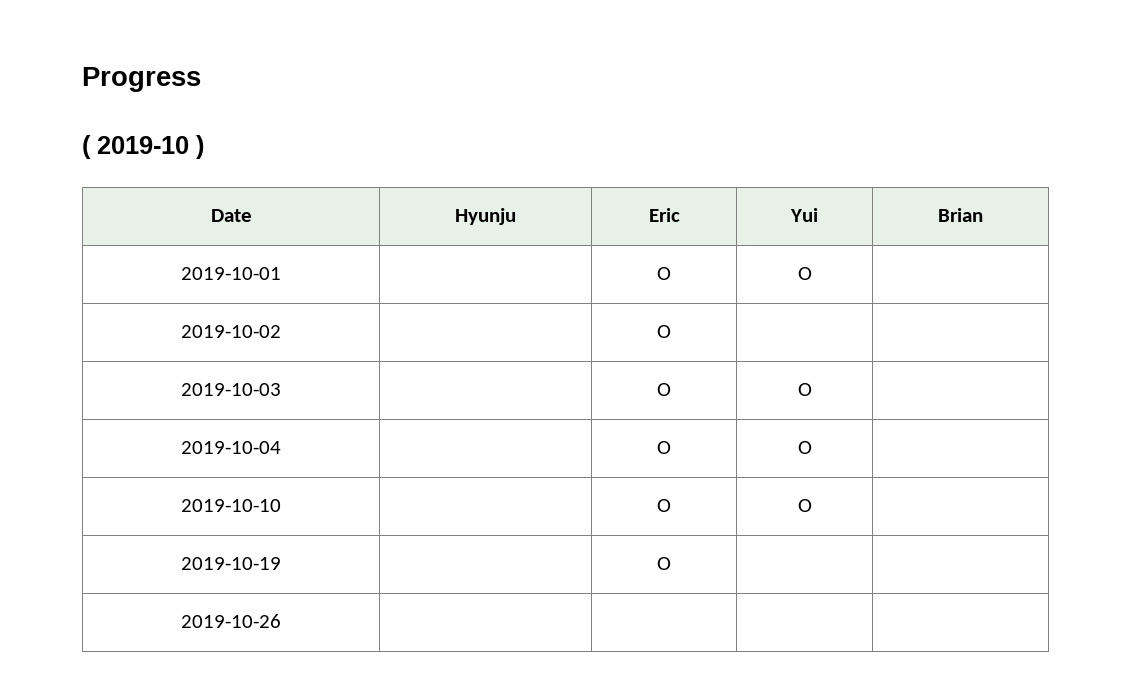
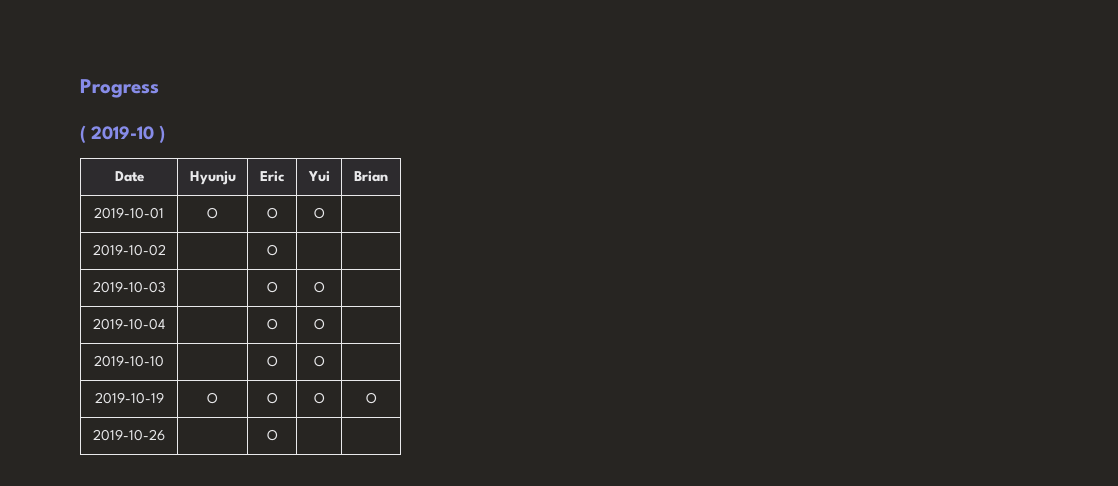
- 2019-10-01 | | O | O |
+ 2019-10-01 | O | O | O |
- 2019-10-19 | | O | |
- 2019-10-26 | | | |
+ 2019-10-19 | O | O | O | O
+ 2019-10-26 | | O | |

